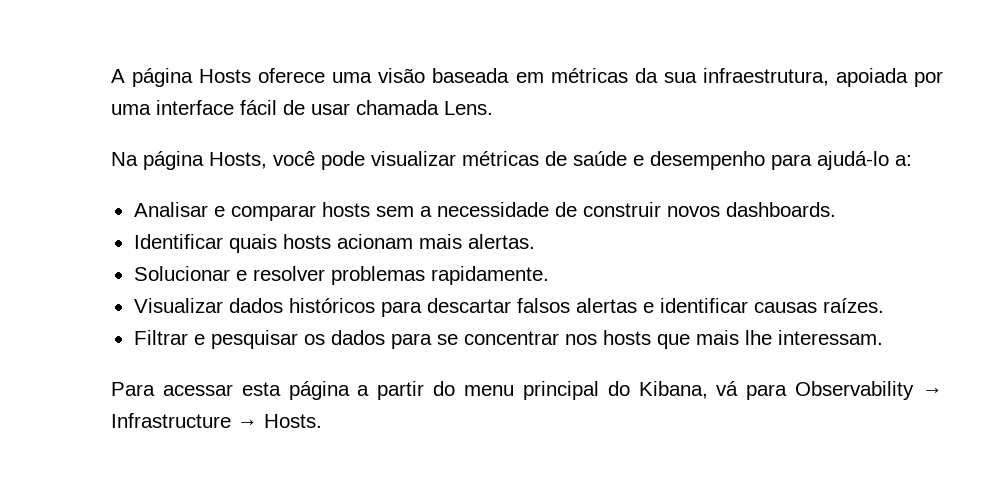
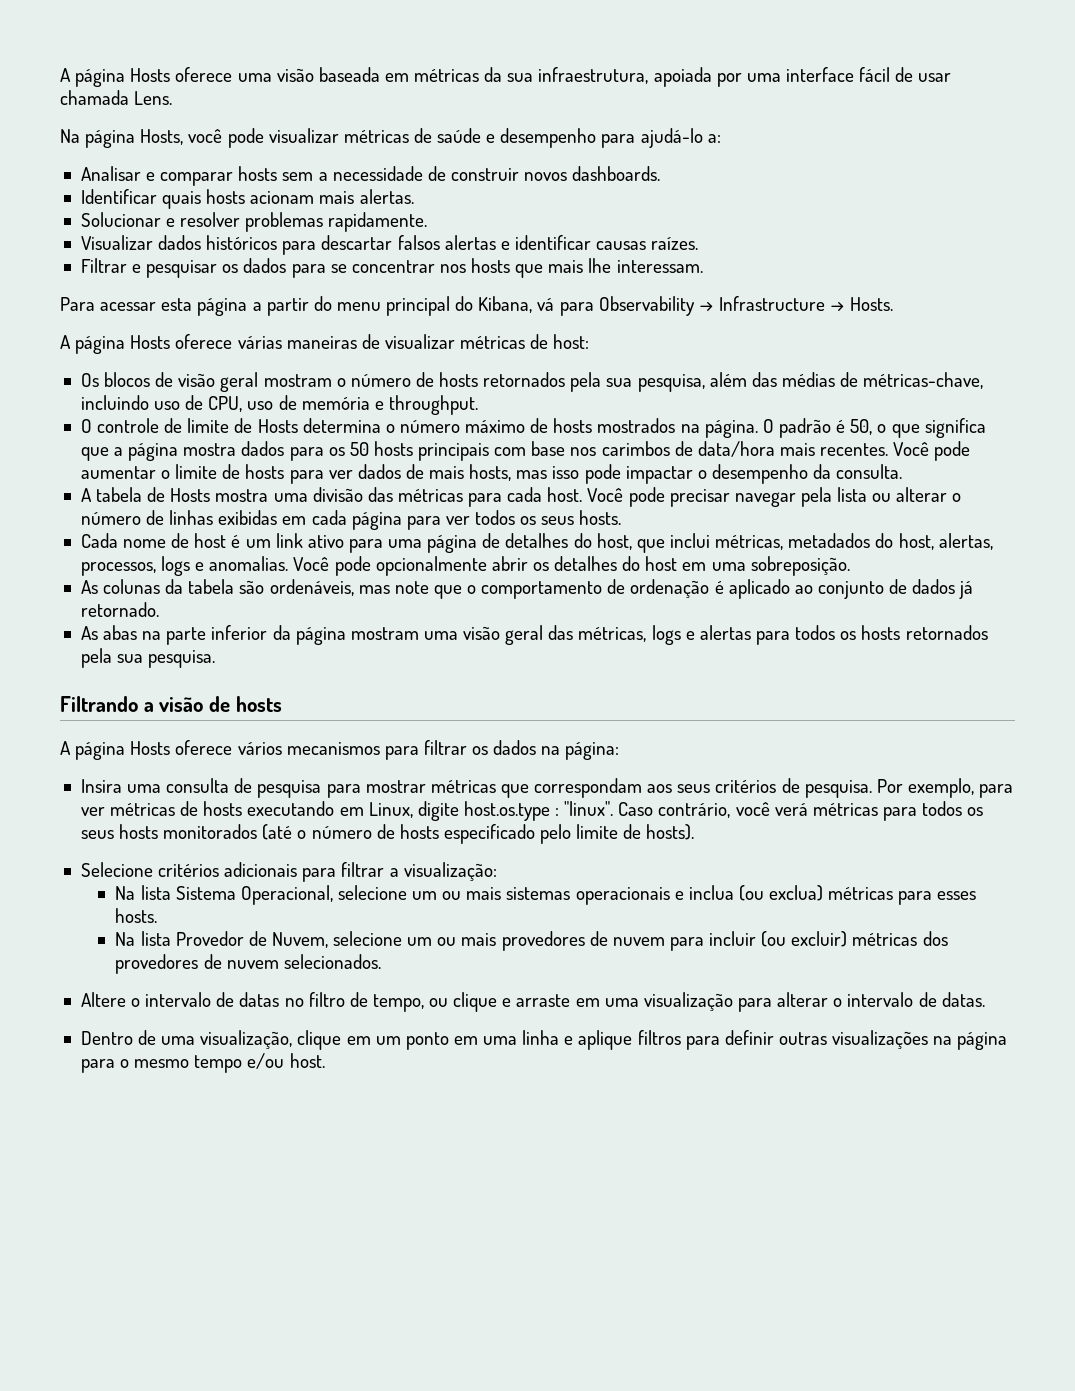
+ A página Hosts oferece várias maneiras de visualizar métricas de host:
+ Os blocos de visão geral mostram o número de hosts retornados pela sua pesquisa, além das médias de métricas-chave, incluindo uso de CPU, uso de memória e throughput.
+ O controle de limite de Hosts determina o número máximo de hosts mostrados na página. O padrão é 50, o que significa que a página mostra dados para os 50 hosts principais com base nos carimbos de data/hora mais recentes. Você pode aumentar o limite de hosts para ver dados de mais hosts, mas isso pode impactar o desempenho da consulta.
+ A tabela de Hosts mostra uma divisão das métricas para cada host. Você pode precisar navegar pela lista ou alterar o número de linhas exibidas em cada página para ver todos os seus hosts.
+ Cada nome de host é um link ativo para uma página de detalhes do host, que inclui métricas, metadados do host, alertas, processos, logs e anomalias. Você pode opcionalmente abrir os detalhes do host em uma sobreposição.
+ As colunas da tabela são ordenáveis, mas note que o comportamento de ordenação é aplicado ao conjunto de dados já retornado.
+ As abas na parte inferior da página mostram uma visão geral das métricas, logs e alertas para todos os hosts retornados pela sua pesquisa.
+ Filtrando a visão de hosts
+ A página Hosts oferece vários mecanismos para filtrar os dados na página:
+ Insira uma consulta de pesquisa para mostrar métricas que correspondam aos seus critérios de pesquisa. Por exemplo, para ver métricas de hosts executando em Linux, digite host.os.type : "linux". Caso contrário, você verá métricas para todos os seus hosts monitorados (até o número de hosts especificado pelo limite de hosts).
+ Selecione critérios adicionais para filtrar a visualização:
+ Na lista Sistema Operacional, selecione um ou mais sistemas operacionais e inclua (ou exclua) métricas para esses hosts.
+ Na lista Provedor de Nuvem, selecione um ou mais provedores de nuvem para incluir (ou excluir) métricas dos provedores de nuvem selecionados.
+ Altere o intervalo de datas no filtro de tempo, ou clique e arraste em uma visualização para alterar o intervalo de datas.
+ Dentro de uma visualização, clique em um ponto em uma linha e aplique filtros para definir outras visualizações na página para o mesmo tempo e/ou host.

